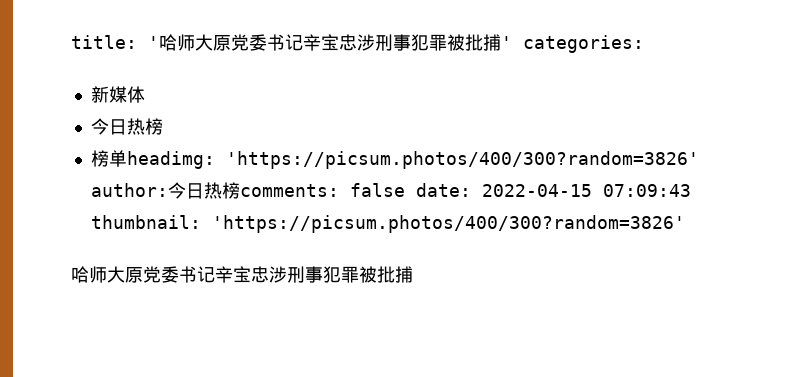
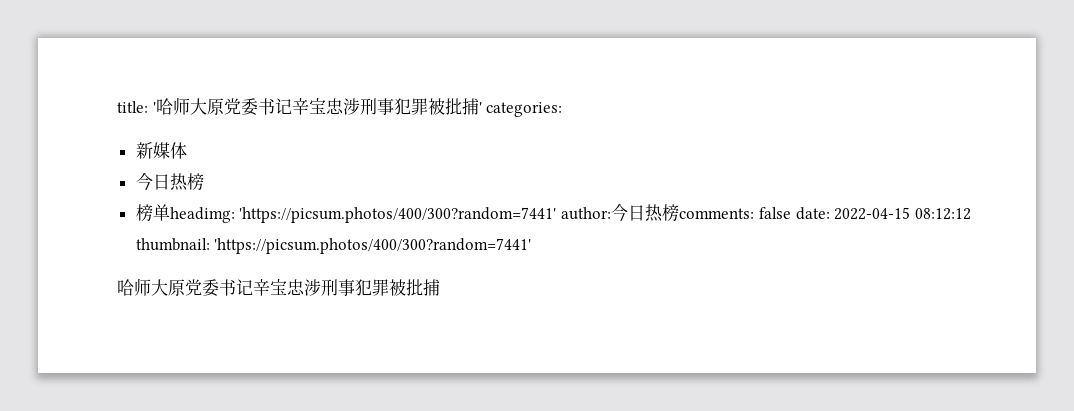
- 榜单headimg: 'https://picsum.photos/400/300?random=3826' author:今日热榜comments: false date: 2022-04-15 07:09:43 thumbnail: 'https://picsum.photos/400/300?random=3826'
+ 榜单headimg: 'https://picsum.photos/400/300?random=7441' author:今日热榜comments: false date: 2022-04-15 08:12:12 thumbnail: 'https://picsum.photos/400/300?random=7441'

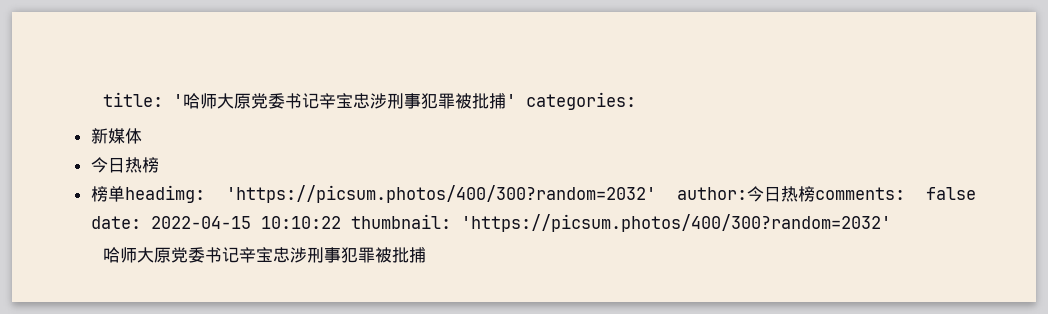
- 榜单headimg: 'https://picsum.photos/400/300?random=7441' author:今日热榜comments: false date: 2022-04-15 08:12:12 thumbnail: 'https://picsum.photos/400/300?random=7441'
+ 榜单headimg: 'https://picsum.photos/400/300?random=2032' author:今日热榜comments: false date: 2022-04-15 10:10:22 thumbnail: 'https://picsum.photos/400/300?random=2032'

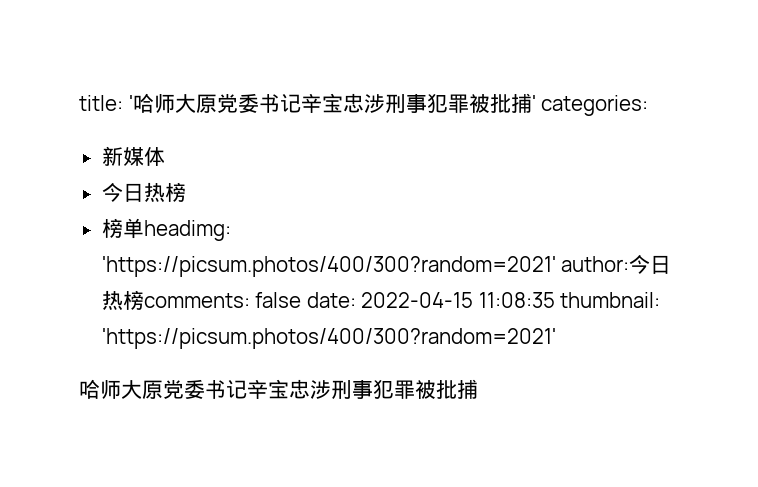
- 榜单headimg: 'https://picsum.photos/400/300?random=2032' author:今日热榜comments: false date: 2022-04-15 10:10:22 thumbnail: 'https://picsum.photos/400/300?random=2032'
+ 榜单headimg: 'https://picsum.photos/400/300?random=2021' author:今日热榜comments: false date: 2022-04-15 11:08:35 thumbnail: 'https://picsum.photos/400/300?random=2021'

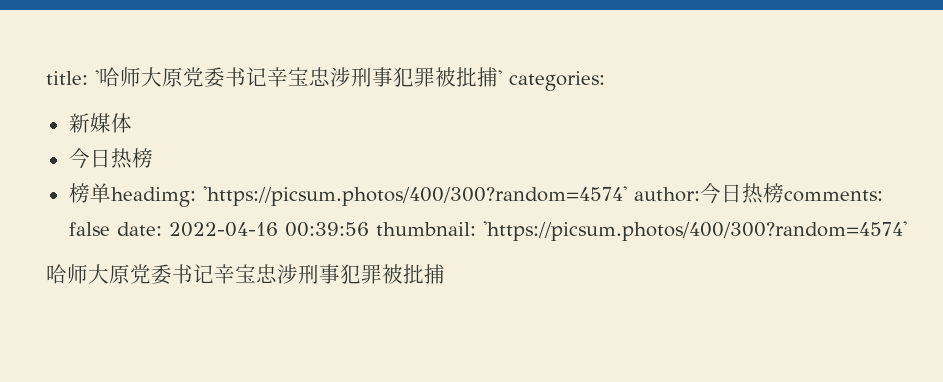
- 榜单headimg: 'https://picsum.photos/400/300?random=2021' author:今日热榜comments: false date: 2022-04-15 11:08:35 thumbnail: 'https://picsum.photos/400/300?random=2021'
+ 榜单headimg: 'https://picsum.photos/400/300?random=4574' author:今日热榜comments: false date: 2022-04-16 00:39:56 thumbnail: 'https://picsum.photos/400/300?random=4574'

